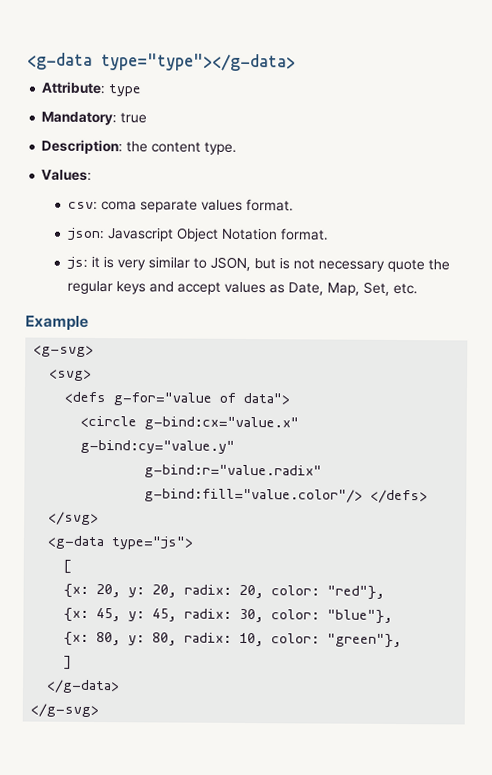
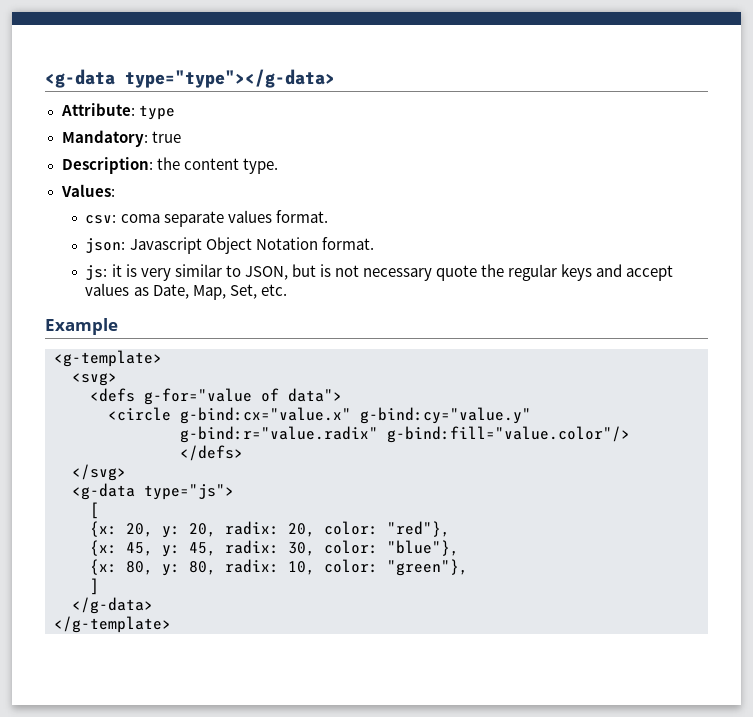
- <g-svg>
+ <g-template>
- </g-svg>
+ </g-template>

